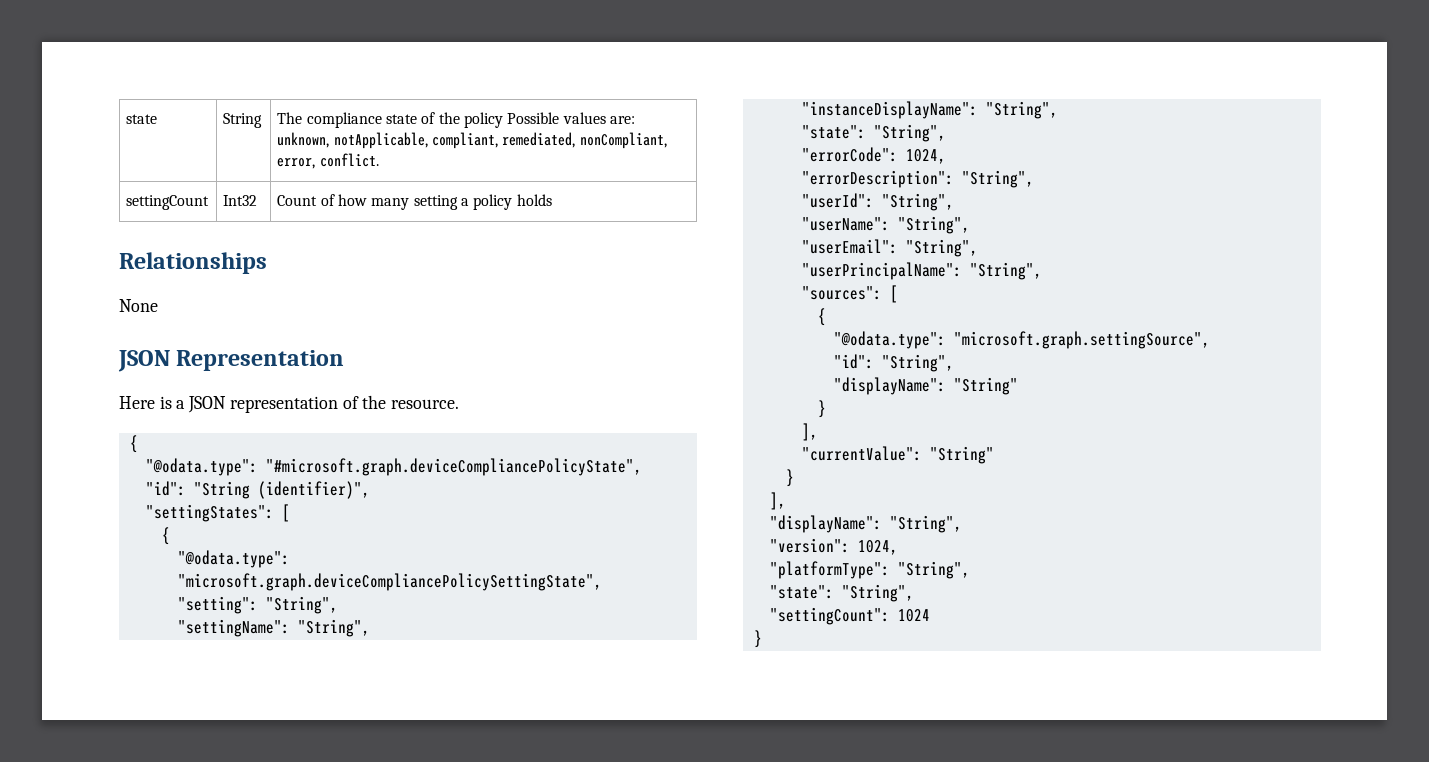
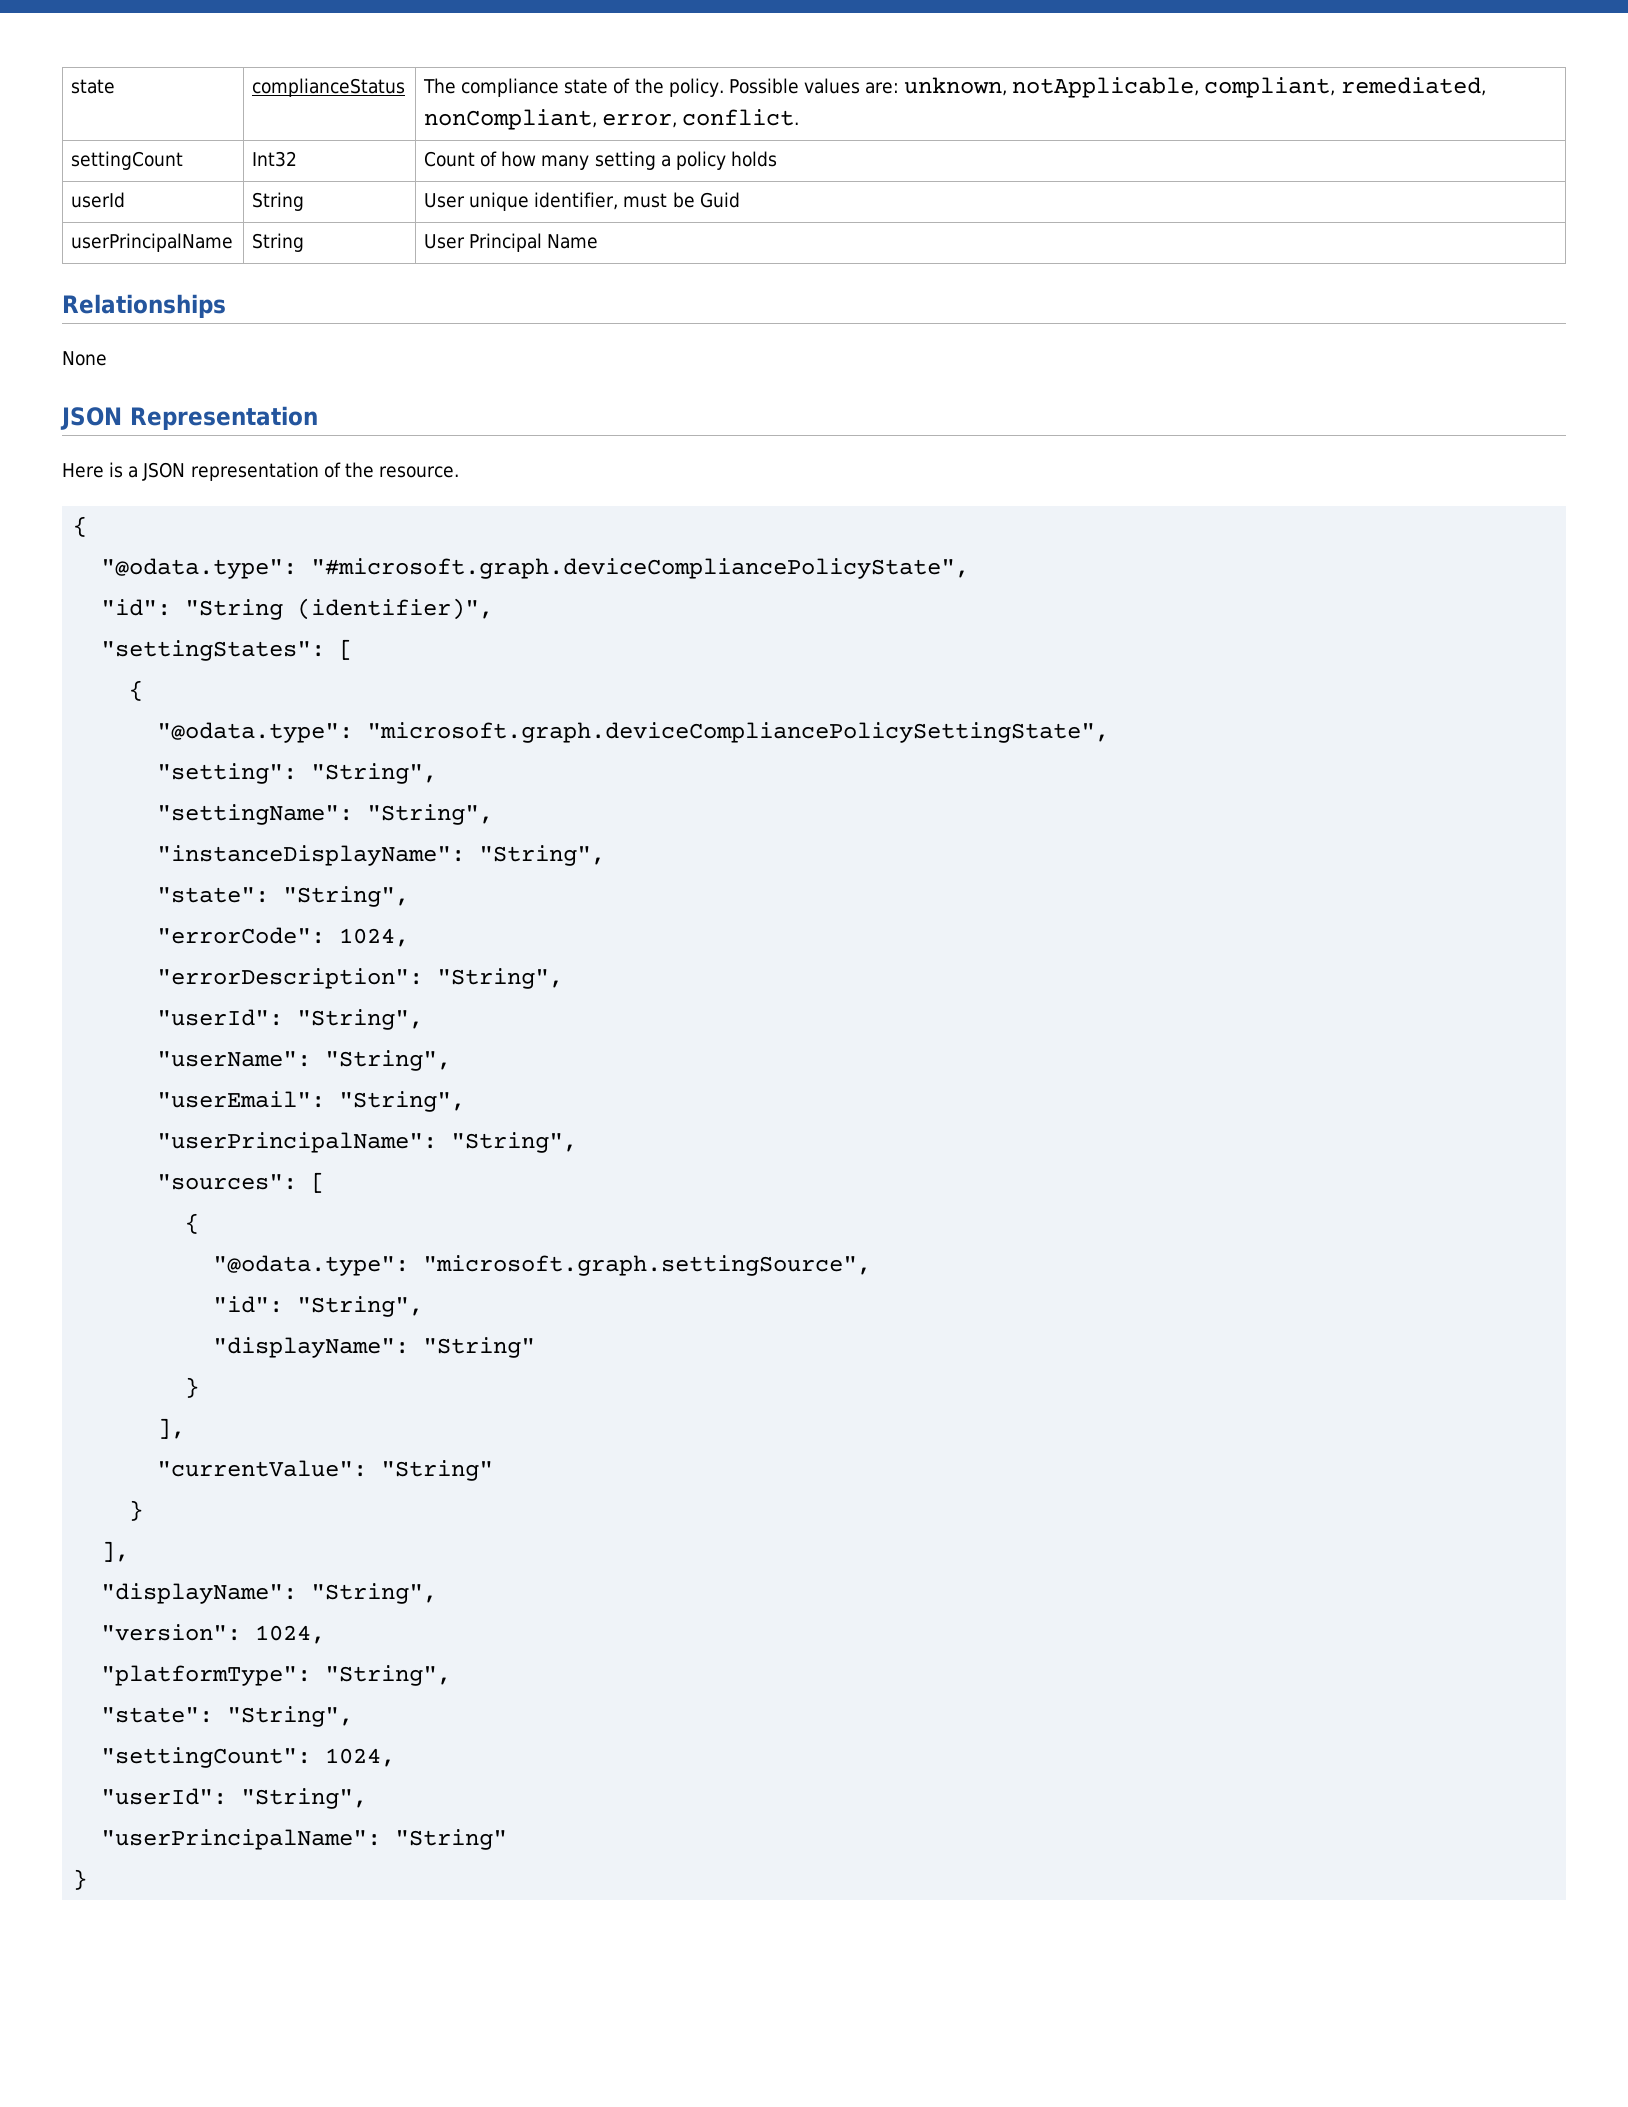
- state | String | The compliance state of the policy Possible values are: unknown, notApplicable, compliant, remediated, nonCompliant, error, conflict.
+ state | complianceStatus | The compliance state of the policy. Possible values are: unknown, notApplicable, compliant, remediated, nonCompliant, error, conflict.
+ userId | String | User unique identifier, must be Guid
+ userPrincipalName | String | User Principal Name
- "settingCount": 1024
+ "settingCount": 1024,
+ "userId": "String",
+ "userPrincipalName": "String"

